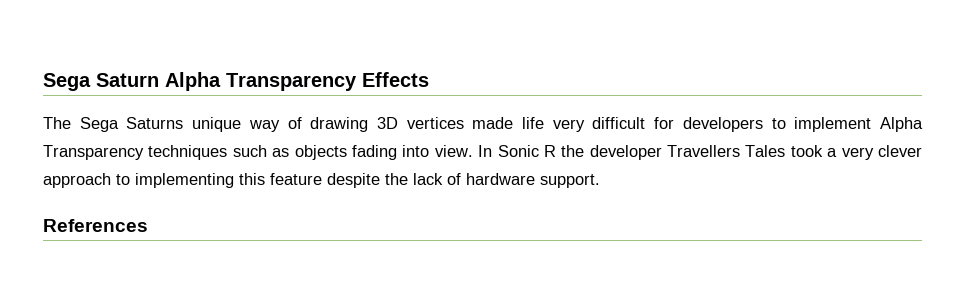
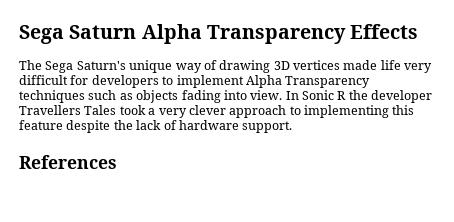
- The Sega Saturns unique way of drawing 3D vertices made life very difficult for developers to implement Alpha Transparency techniques such as objects fading into view.
+ The Sega Saturn's unique way of drawing 3D vertices made life very difficult for developers to implement Alpha Transparency techniques such as objects fading into view.

